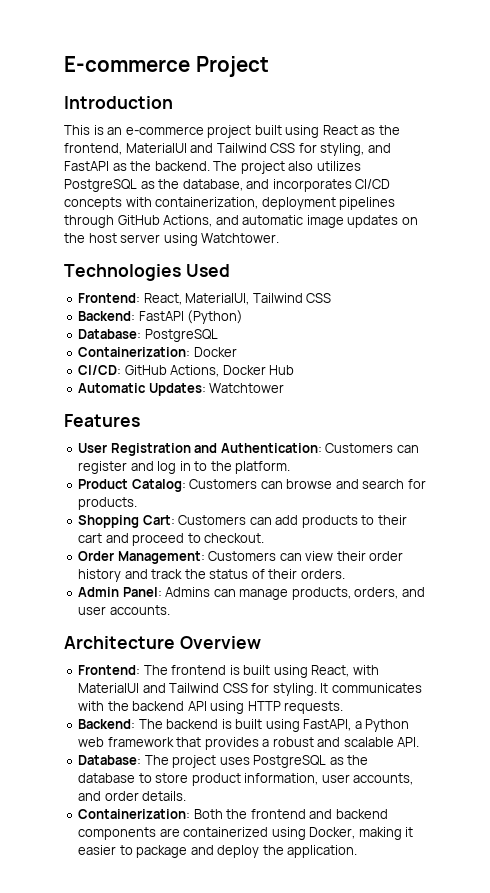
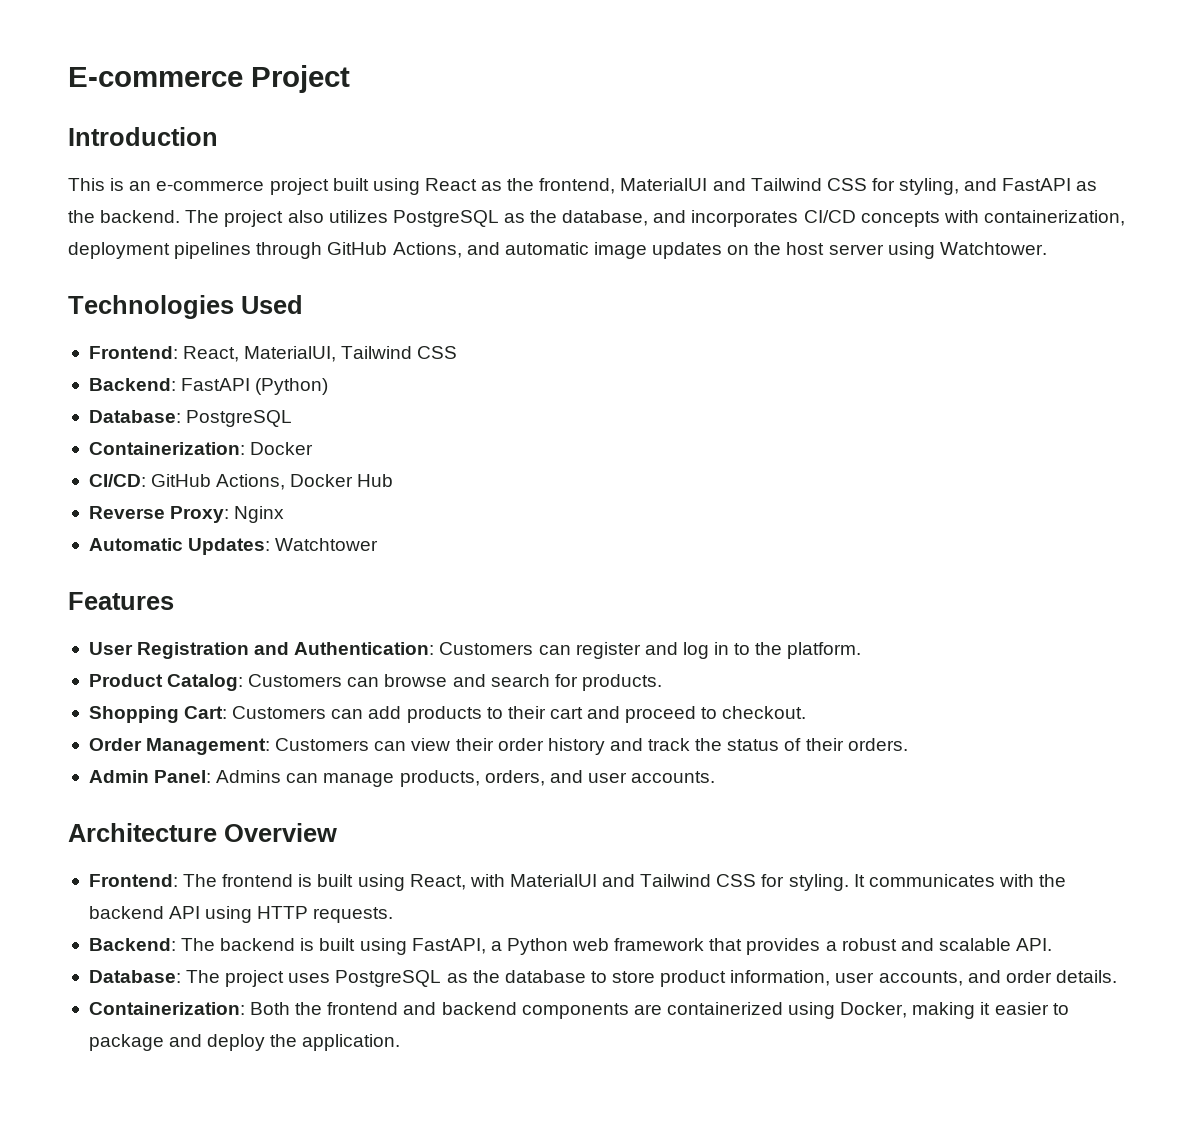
+ Reverse Proxy: Nginx

